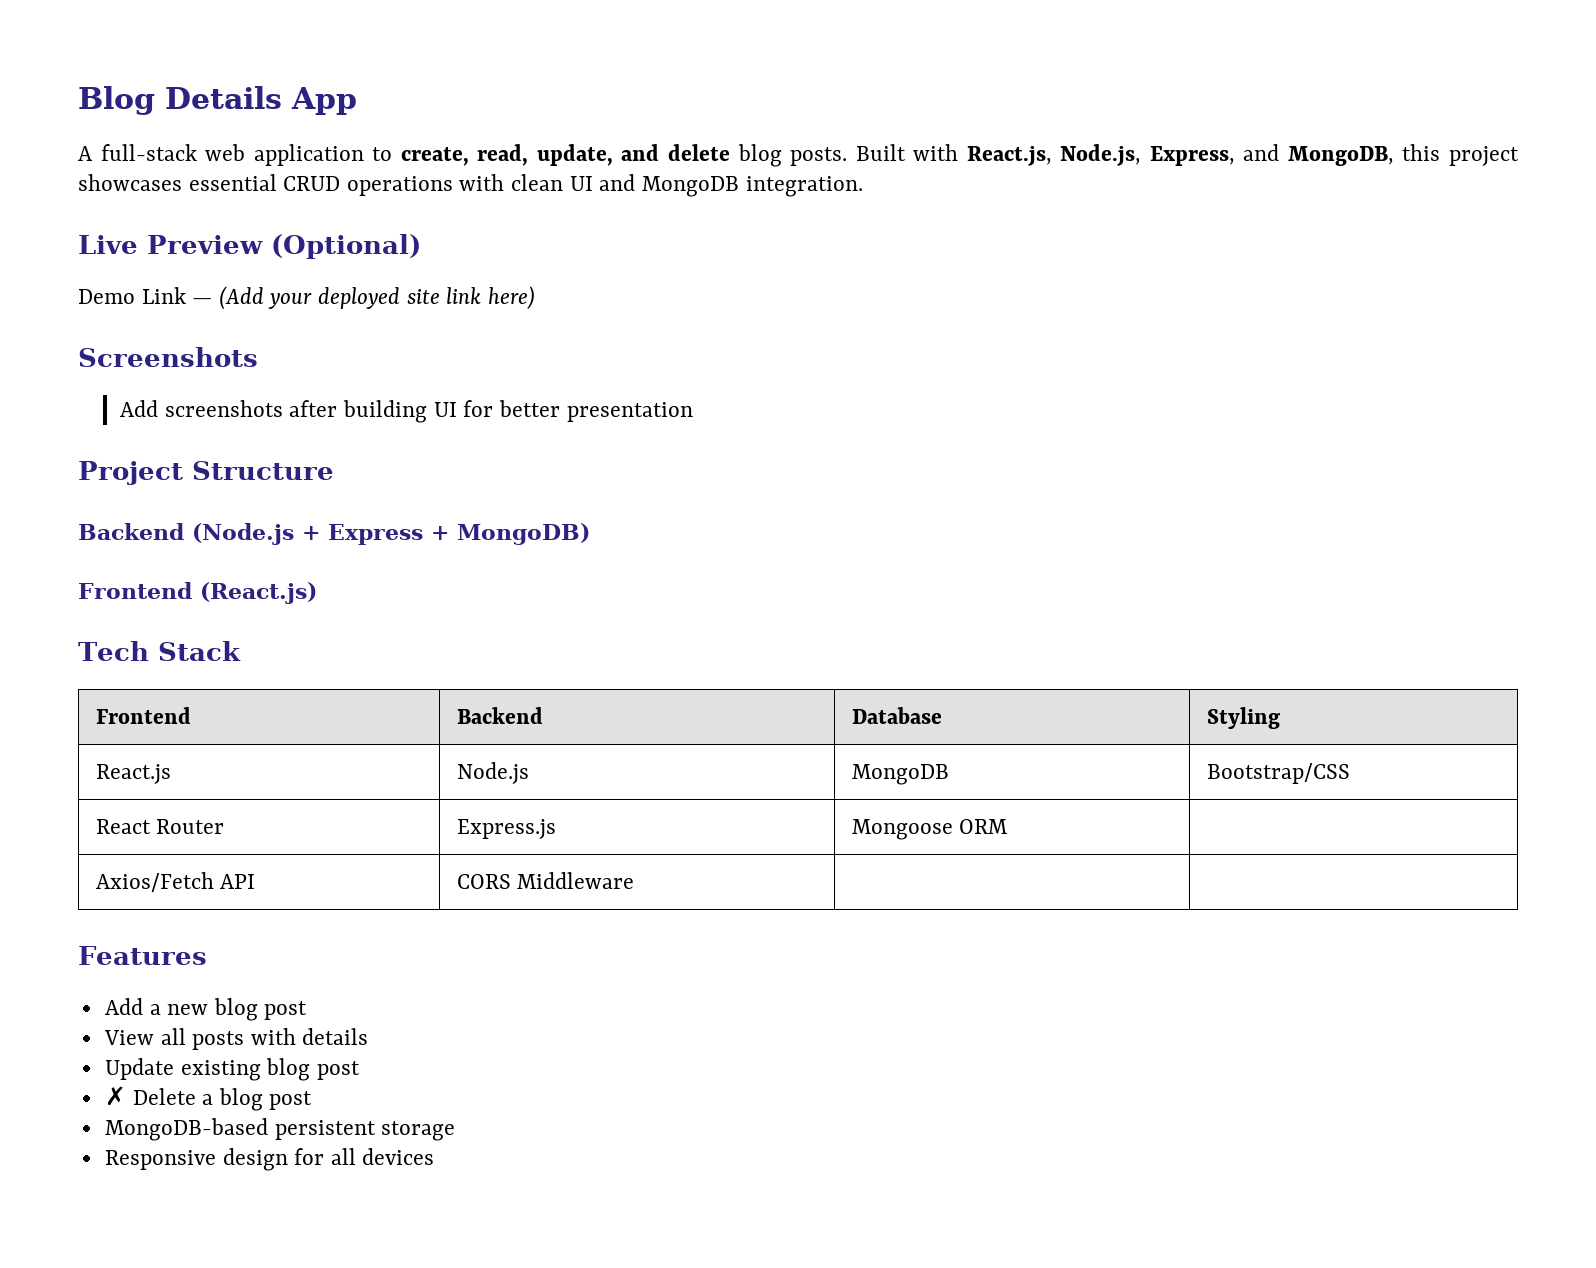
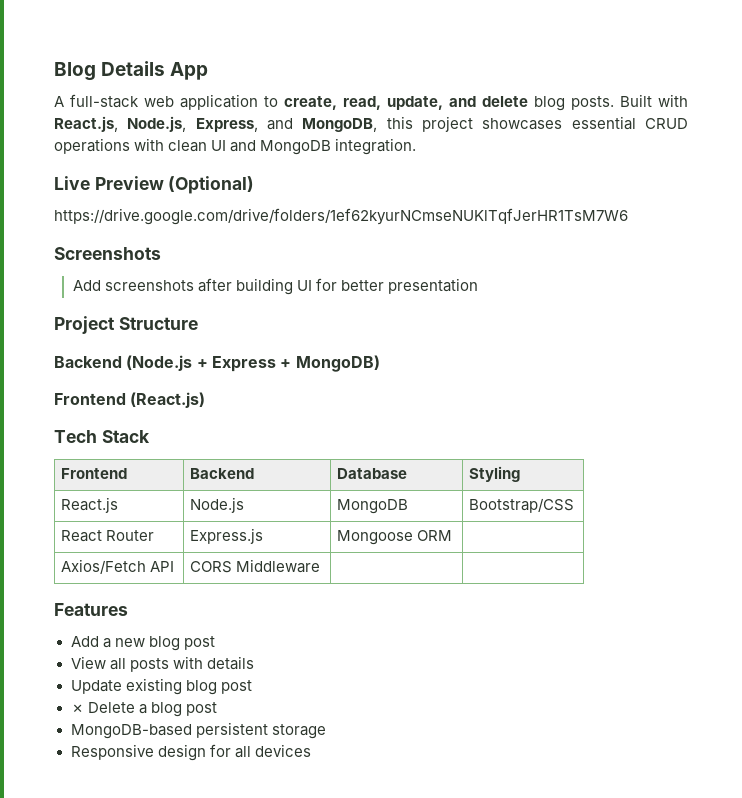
- Demo Link — (Add your deployed site link here)
+ https://drive.google.com/drive/folders/1ef62kyurNCmseNUKlTqfJerHR1TsM7W6

